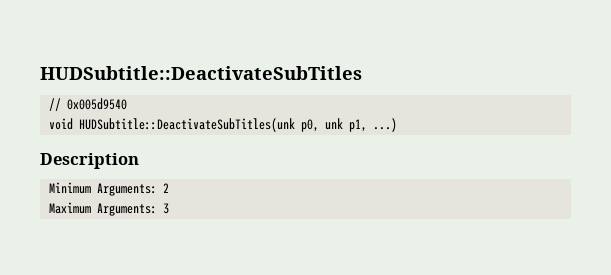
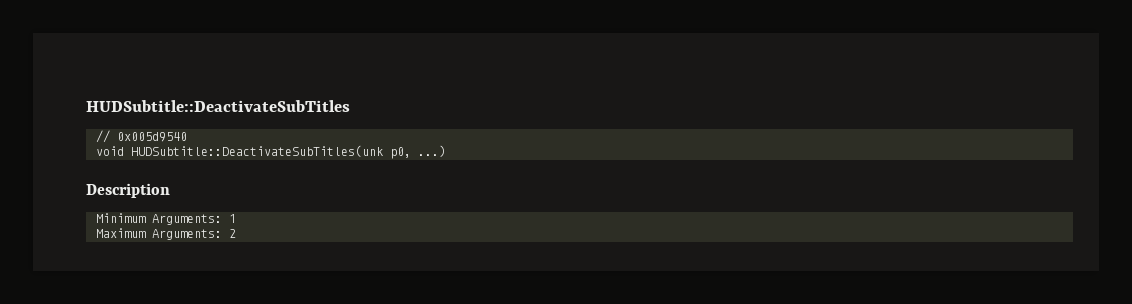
- void HUDSubtitle::DeactivateSubTitles(unk p0, unk p1, ...)
+ void HUDSubtitle::DeactivateSubTitles(unk p0, ...)
- Minimum Arguments: 2
+ Minimum Arguments: 1
- Maximum Arguments: 3
+ Maximum Arguments: 2

